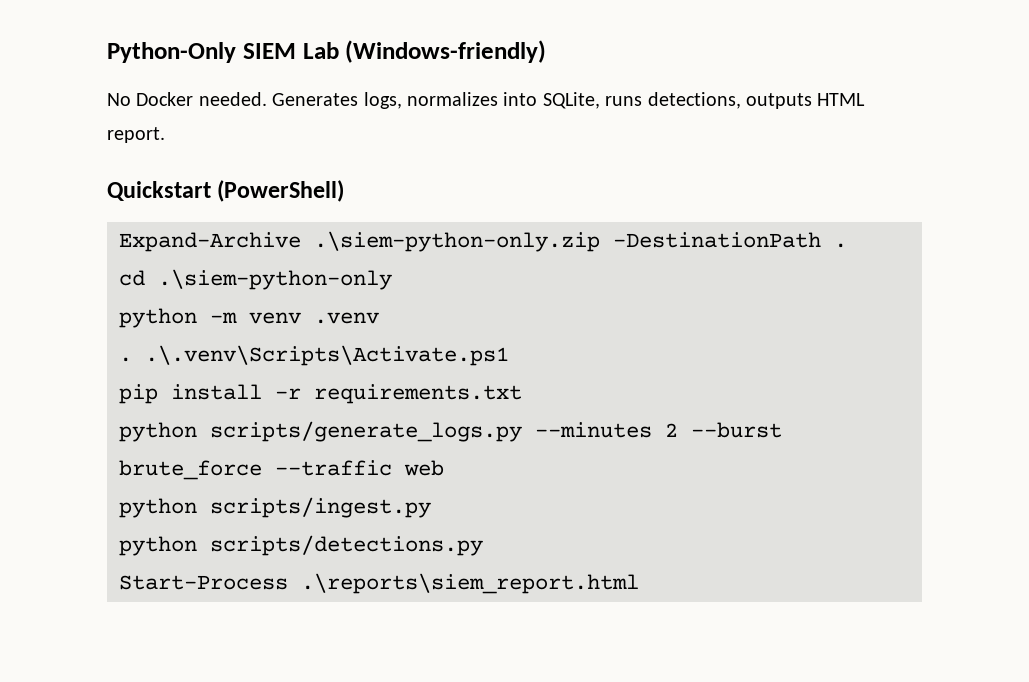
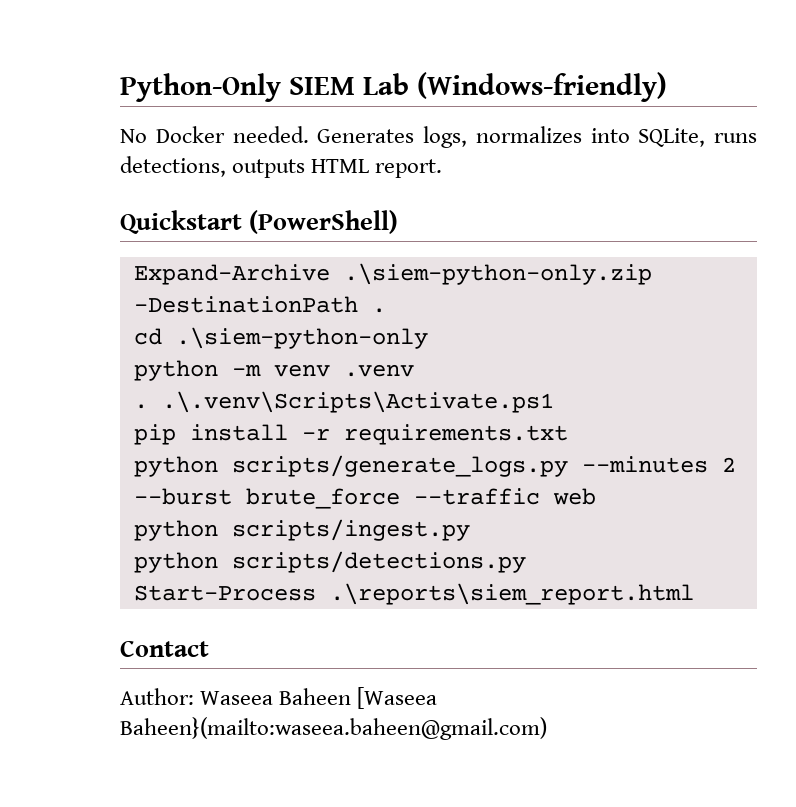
+ Contact
+ Author: Waseea Baheen [Waseea Baheen}(mailto:waseea.baheen@gmail.com)

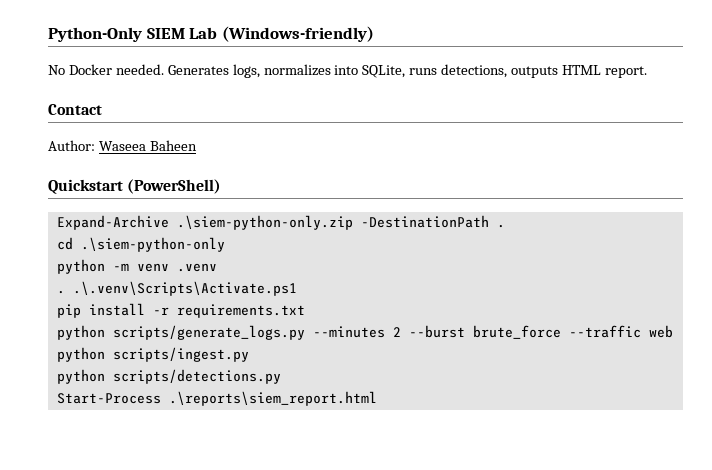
+ Contact
+ Author: Waseea Baheen
- Contact
- Author: Waseea Baheen [Waseea Baheen}(mailto:waseea.baheen@gmail.com)

